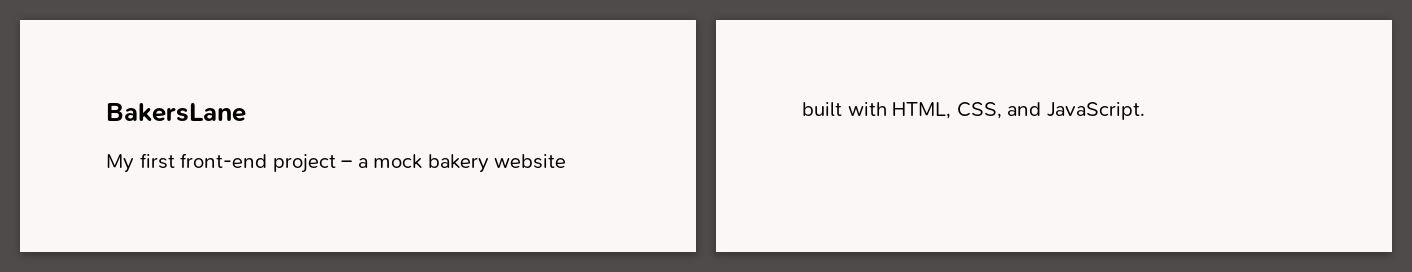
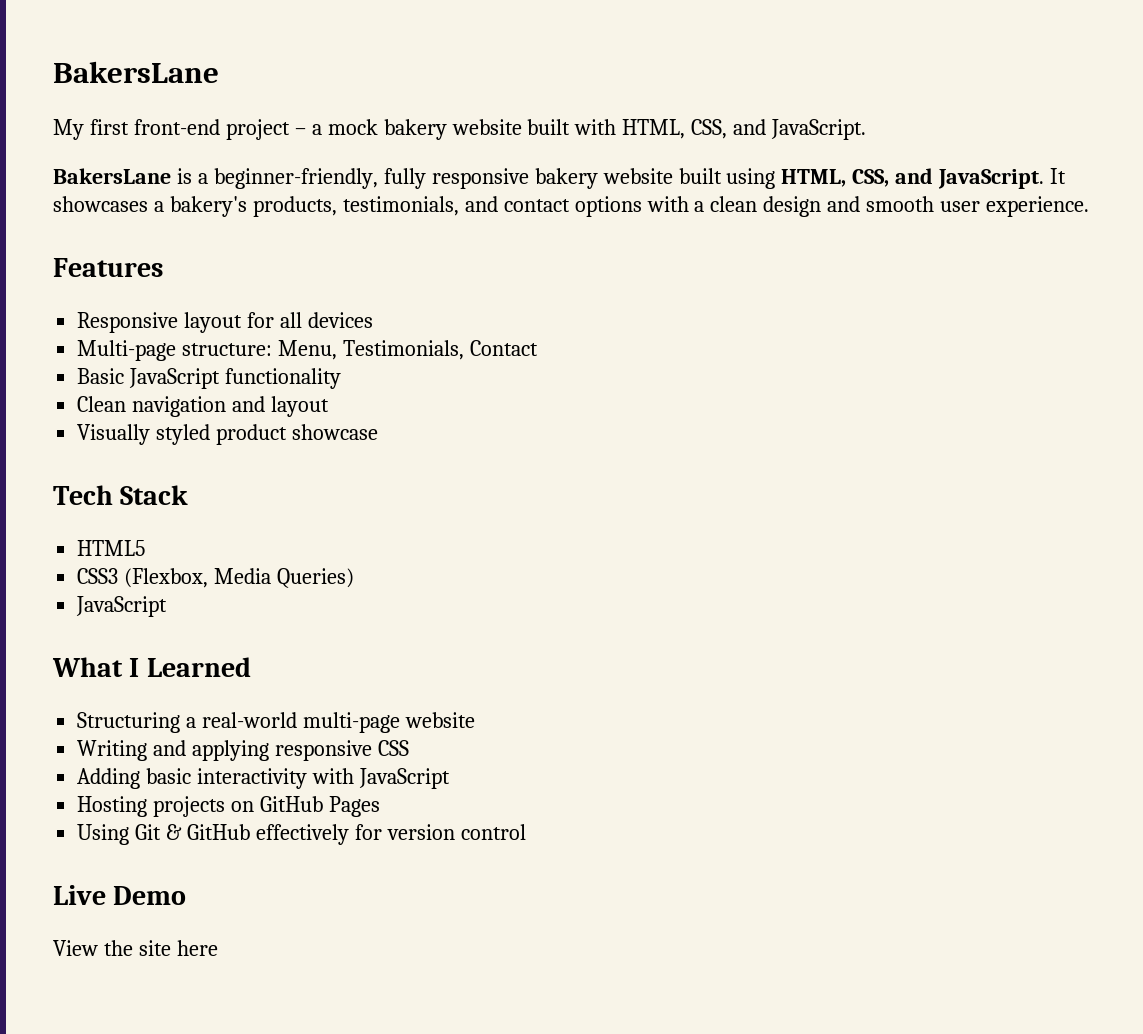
+ BakersLane is a beginner-friendly, fully responsive bakery website built using HTML, CSS, and JavaScript. It showcases a bakery's products, testimonials, and contact options with a clean design and smooth user experience.
+ Features
+ Responsive layout for all devices
+ Multi-page structure: Menu, Testimonials, Contact
+ Basic JavaScript functionality
+ Clean navigation and layout
+ Visually styled product showcase
+ Tech Stack
+ HTML5
+ CSS3 (Flexbox, Media Queries)
+ JavaScript
+ What I Learned
+ Structuring a real-world multi-page website
+ Writing and applying responsive CSS
+ Adding basic interactivity with JavaScript
+ Hosting projects on GitHub Pages
+ Using Git & GitHub effectively for version control
+ Live Demo
+ View the site here

